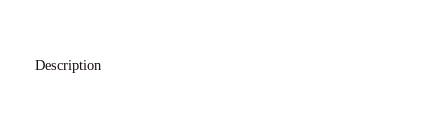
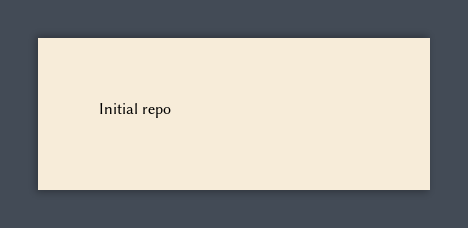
- Description
+ Initial repo

